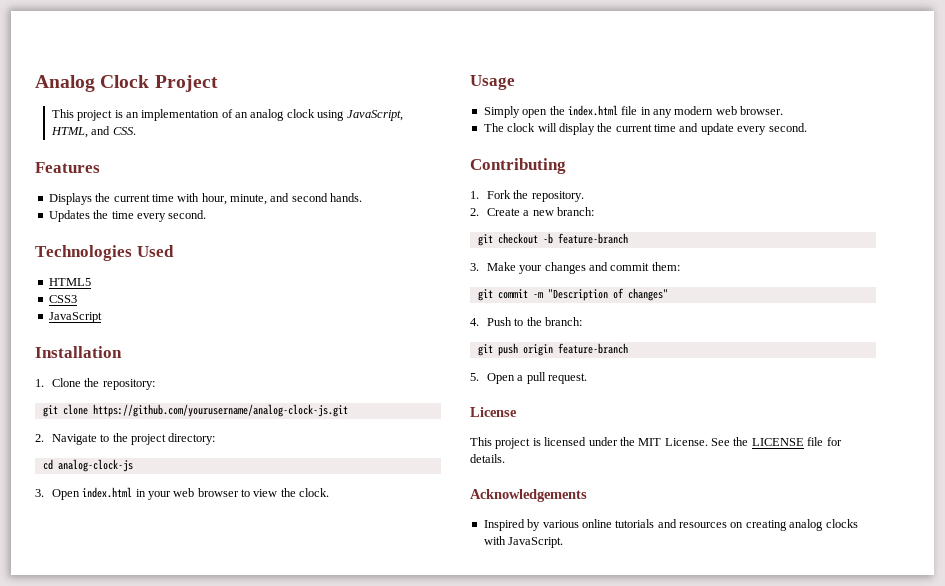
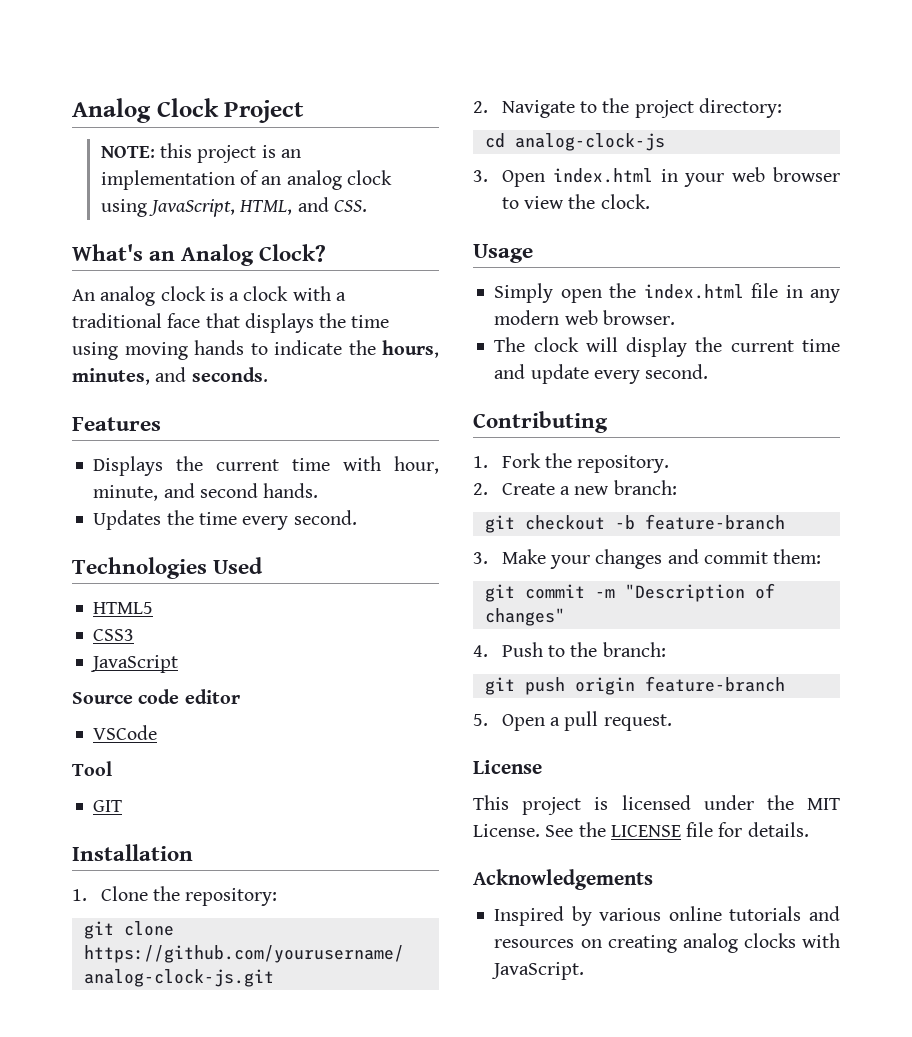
- This project is an implementation of an analog clock using JavaScript, HTML, and CSS.
+ NOTE: this project is an implementation of an analog clock using JavaScript, HTML, and CSS.
+ What's an Analog Clock?
+ An analog clock is a clock with a traditional face that displays the time using moving hands to indicate the hours, minutes, and seconds.
+ Source code editor
+ VSCode
+ Tool
+ GIT

